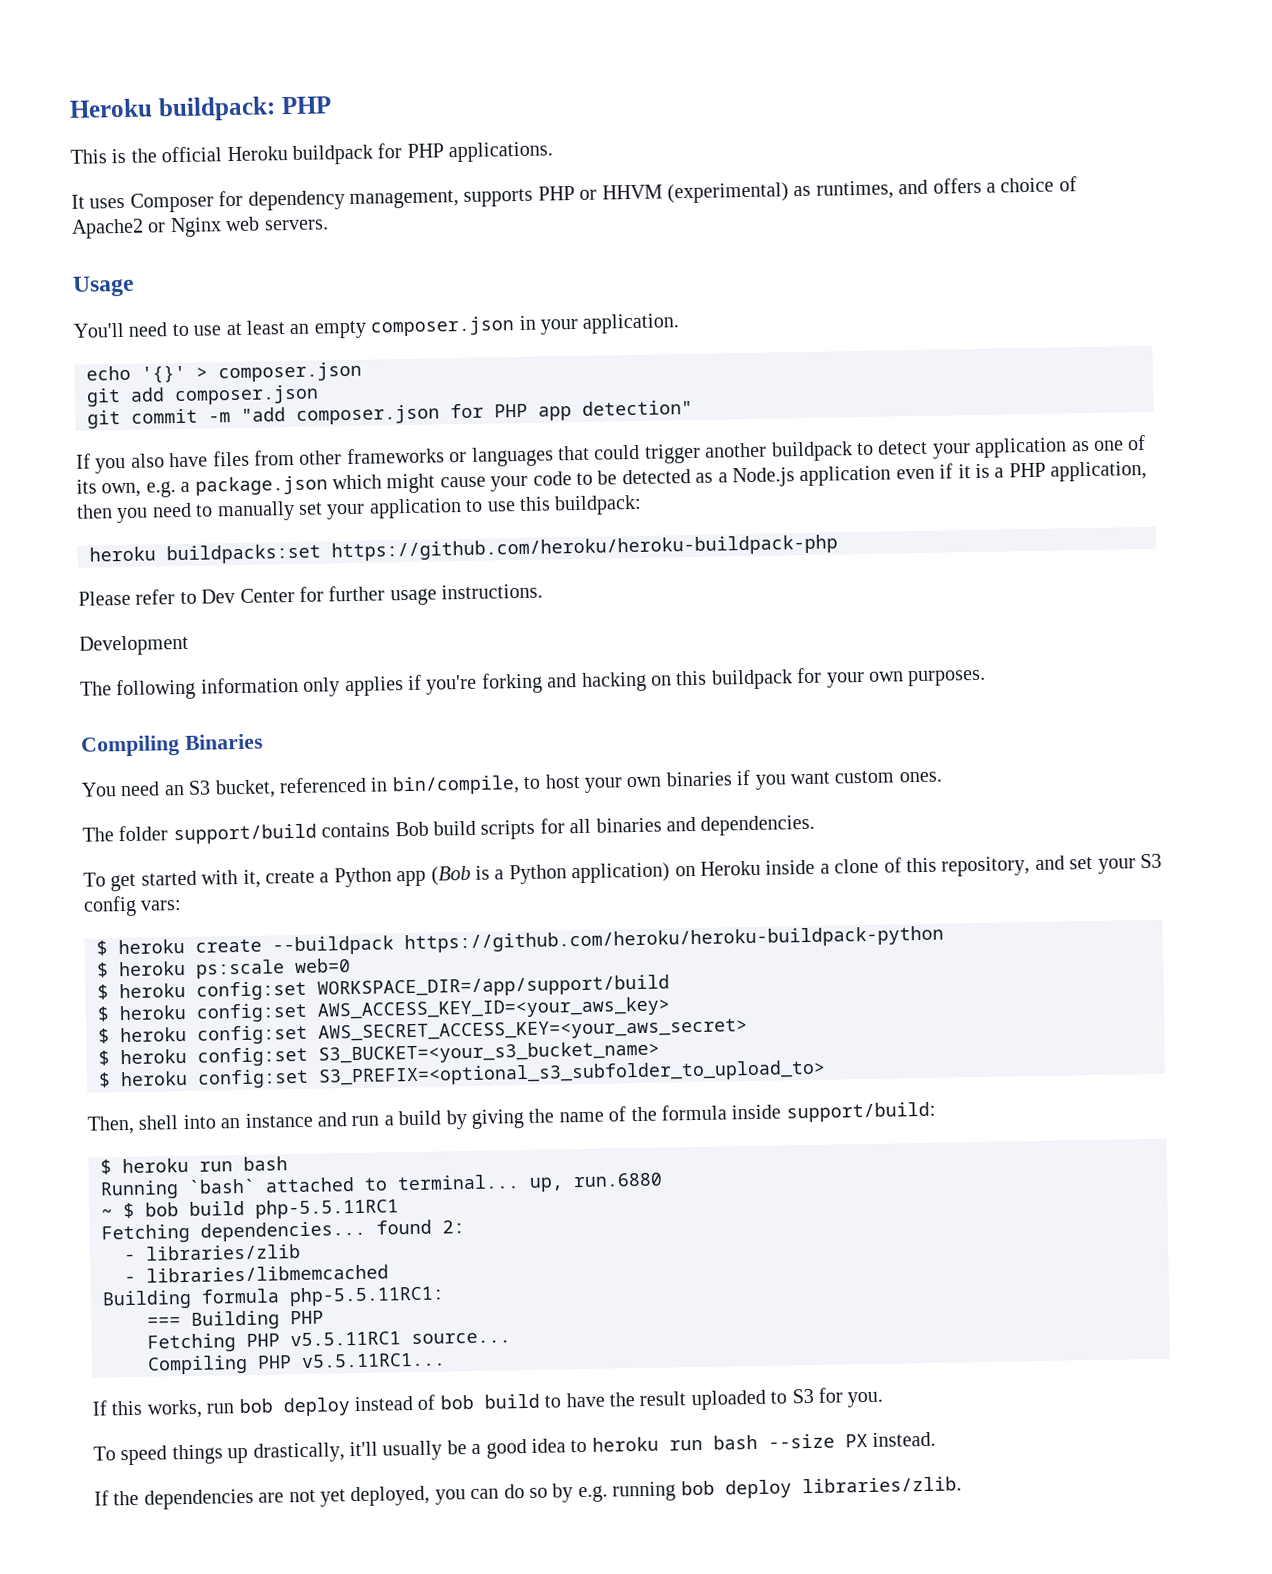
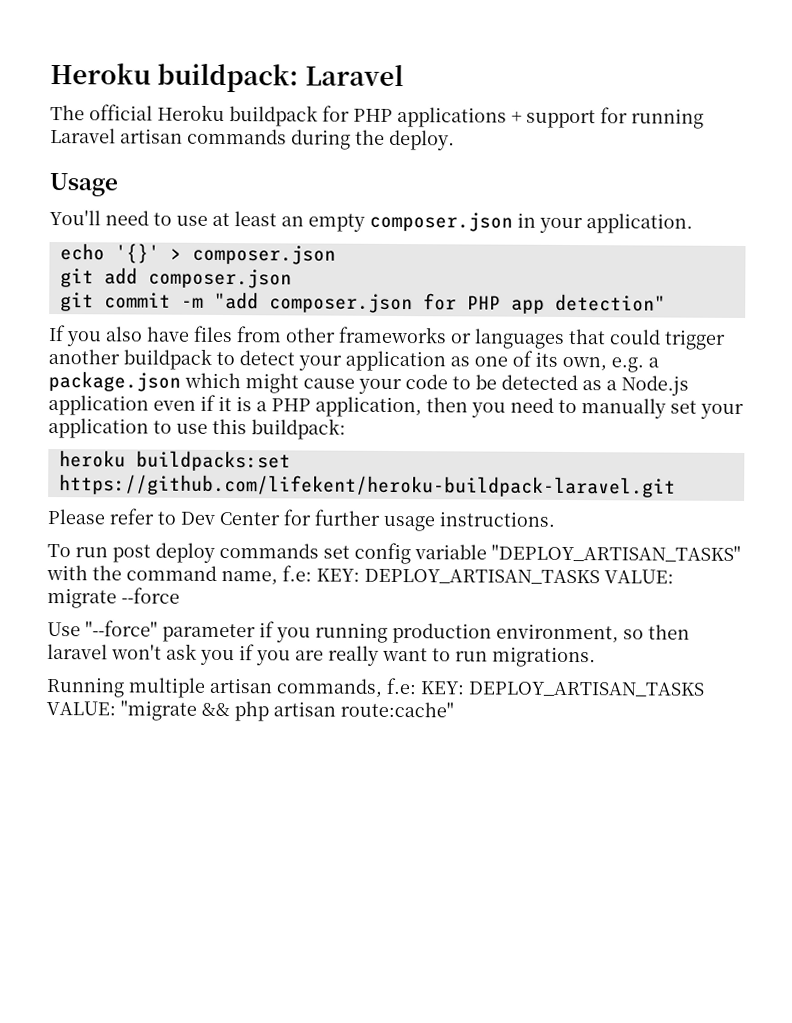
- Heroku buildpack: PHP
- This is the official Heroku buildpack for PHP applications.
- It uses Composer for dependency management, supports PHP or HHVM (experimental) as runtimes, and offers a choice of Apache2 or Nginx web servers.
+ Heroku buildpack: Laravel
+ The official Heroku buildpack for PHP applications + support for running Laravel artisan commands during the deploy.
- heroku buildpacks:set https://github.com/heroku/heroku-buildpack-php
+ heroku buildpacks:set https://github.com/lifekent/heroku-buildpack-laravel.git
- Development
- The following information only applies if you're forking and hacking on this buildpack for your own purposes.
- Compiling Binaries
- You need an S3 bucket, referenced in bin/compile, to host your own binaries if you want custom ones.
- The folder support/build contains Bob build scripts for all binaries and dependencies.
- To get started with it, create a Python app (Bob is a Python application) on Heroku inside a clone of this repository, and set your S3 config vars:
- $ heroku create --buildpack https://github.com/heroku/heroku-buildpack-python
- $ heroku ps:scale web=0
- $ heroku config:set WORKSPACE_DIR=/app/support/build
- $ heroku config:set AWS_ACCESS_KEY_ID=<your_aws_key>
- $ heroku config:set AWS_SECRET_ACCESS_KEY=<your_aws_secret>
- $ heroku config:set S3_BUCKET=<your_s3_bucket_name>
- $ heroku config:set S3_PREFIX=<optional_s3_subfolder_to_upload_to>
- Then, shell into an instance and run a build by giving the name of the formula inside support/build:
- $ heroku run bash
- Running `bash` attached to terminal... up, run.6880
- ~ $ bob build php-5.5.11RC1
- Fetching dependencies... found 2:
- - libraries/zlib
- - libraries/libmemcached
- Building formula php-5.5.11RC1:
- === Building PHP
- Fetching PHP v5.5.11RC1 source...
- Compiling PHP v5.5.11RC1...
- If this works, run bob deploy instead of bob build to have the result uploaded to S3 for you.
- To speed things up drastically, it'll usually be a good idea to heroku run bash --size PX instead.
- If the dependencies are not yet deployed, you can do so by e.g. running bob deploy libraries/zlib.
+ To run post deploy commands set config variable "DEPLOY_ARTISAN_TASKS" with the command name, f.e: KEY: DEPLOY_ARTISAN_TASKS VALUE: migrate --force
+ Use "--force" parameter if you running production environment, so then laravel won't ask you if you are really want to run migrations.
+ Running multiple artisan commands, f.e: KEY: DEPLOY_ARTISAN_TASKS VALUE: "migrate && php artisan route:cache"

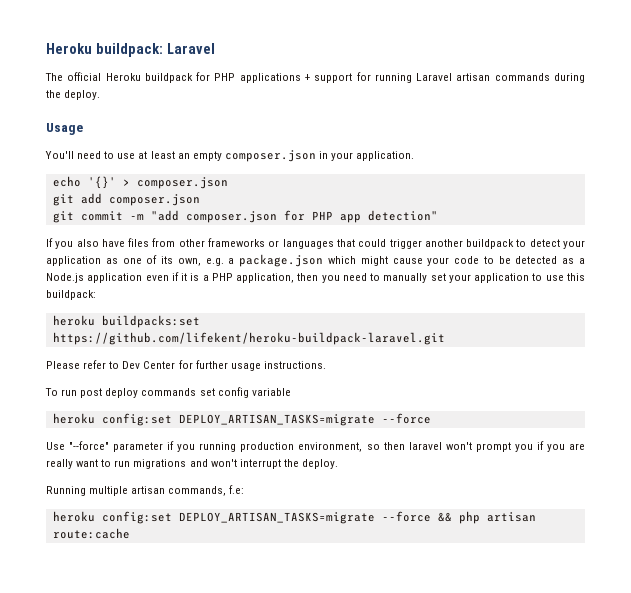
- To run post deploy commands set config variable "DEPLOY_ARTISAN_TASKS" with the command name, f.e: KEY: DEPLOY_ARTISAN_TASKS VALUE: migrate --force
+ To run post deploy commands set config variable
+ heroku config:set DEPLOY_ARTISAN_TASKS=migrate --force
- Use "--force" parameter if you running production environment, so then laravel won't ask you if you are really want to run migrations.
+ Use "--force" parameter if you running production environment, so then laravel won't prompt you if you are really want to run migrations and won't interrupt the deploy.
- Running multiple artisan commands, f.e: KEY: DEPLOY_ARTISAN_TASKS VALUE: "migrate && php artisan route:cache"
+ Running multiple artisan commands, f.e:
+ heroku config:set DEPLOY_ARTISAN_TASKS=migrate --force && php artisan route:cache

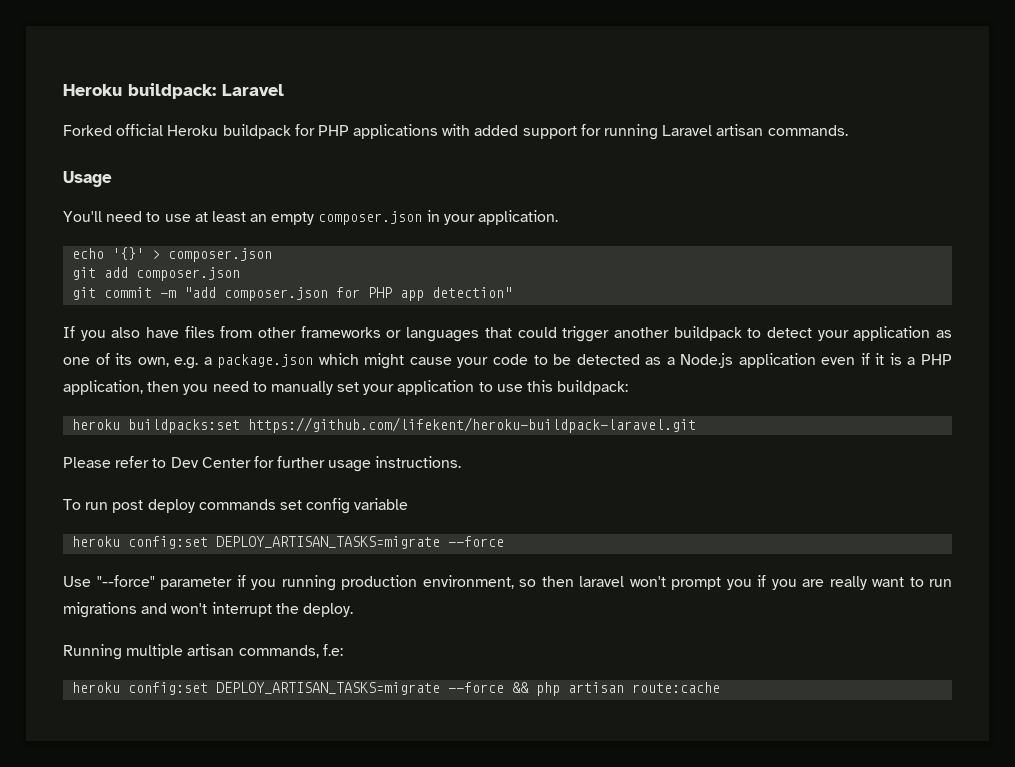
- The official Heroku buildpack for PHP applications + support for running Laravel artisan commands during the deploy.
+ Forked official Heroku buildpack for PHP applications with added support for running Laravel artisan commands.

